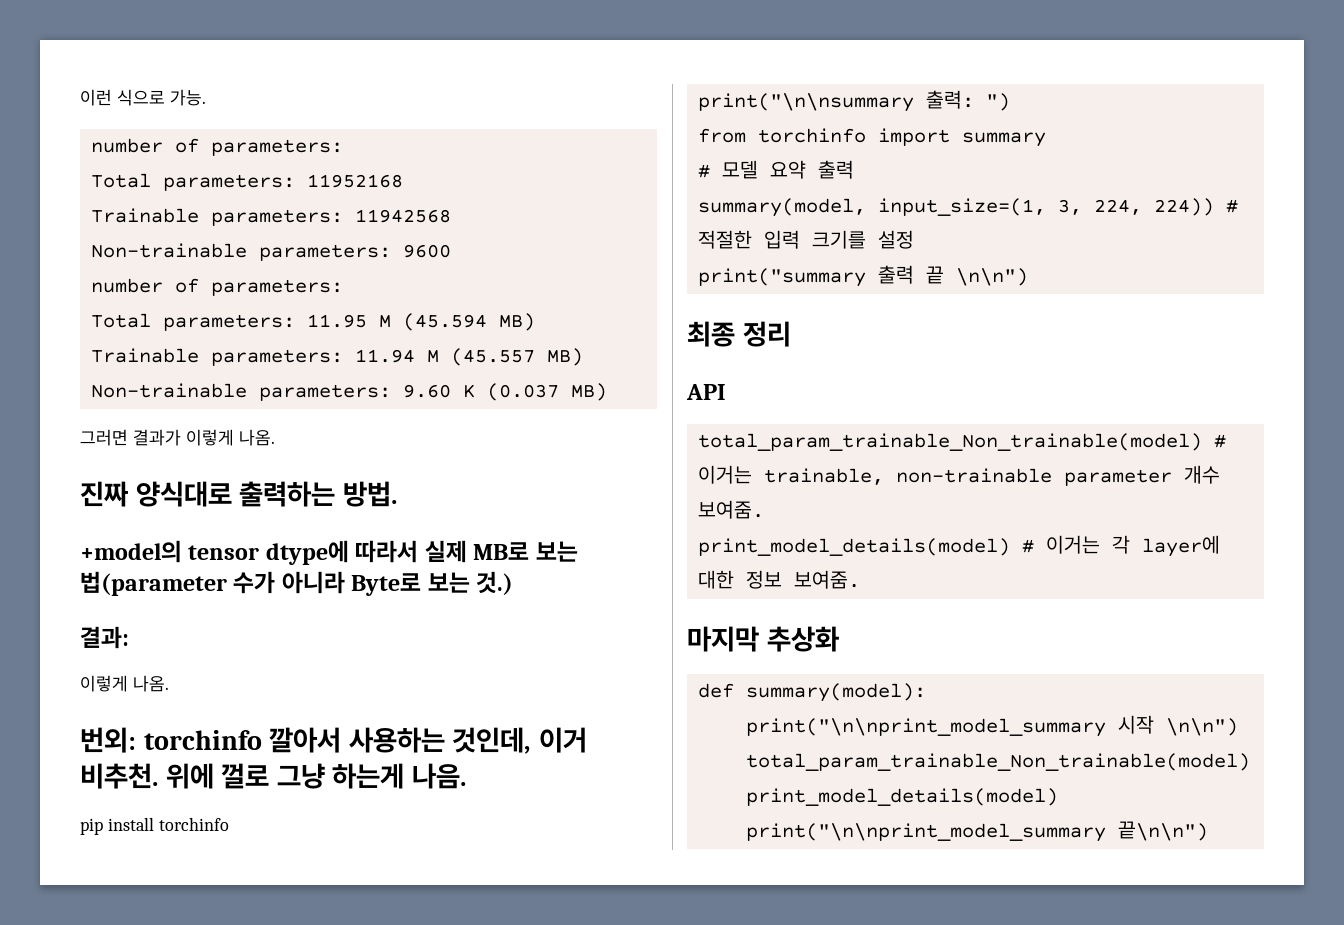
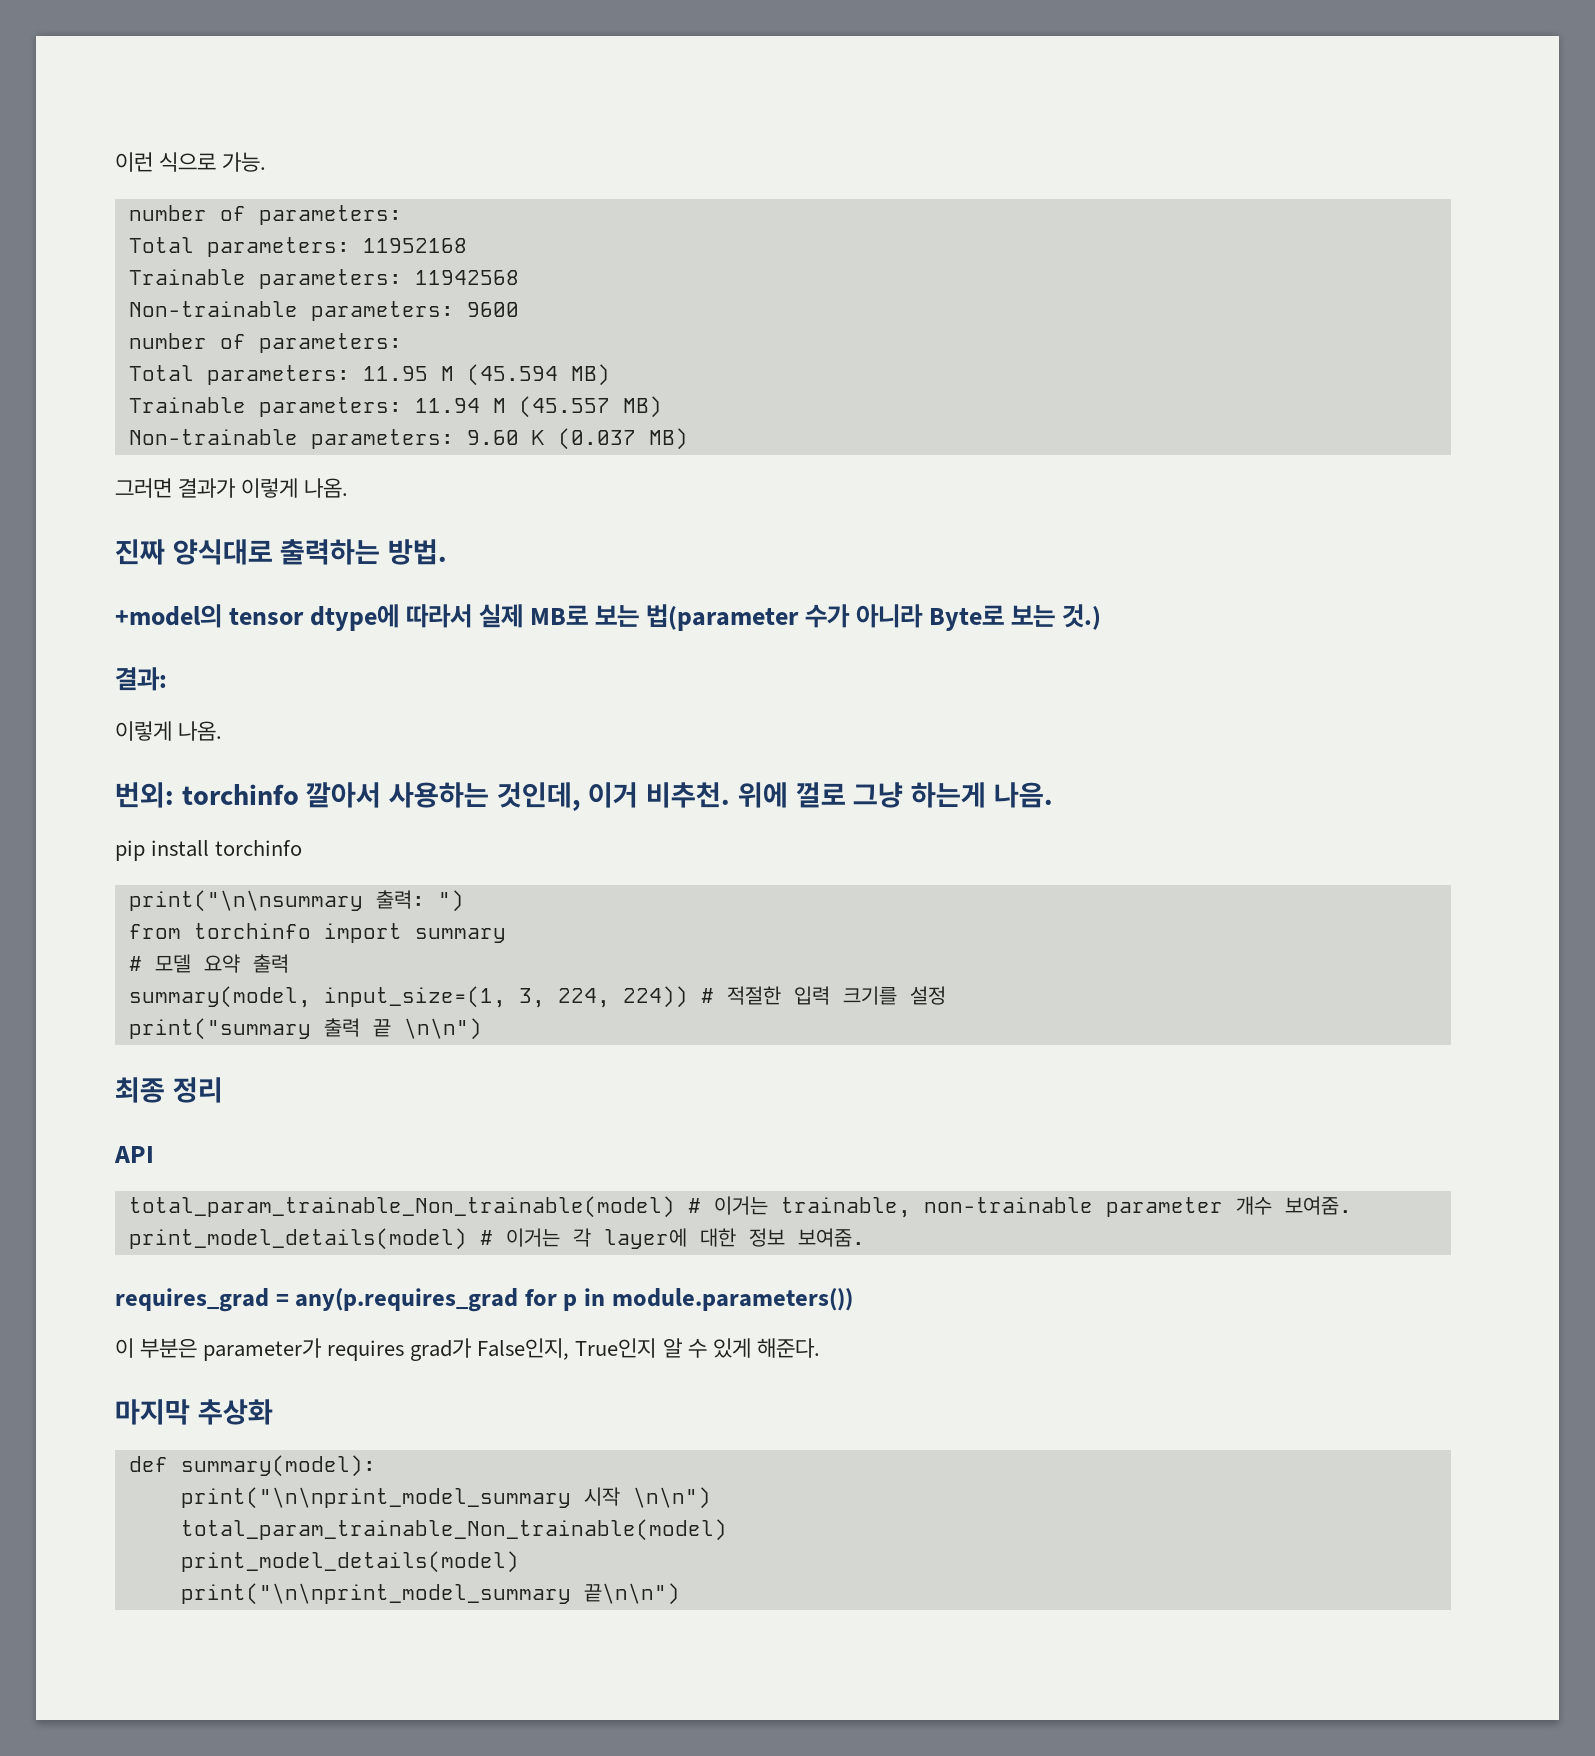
+ requires_grad = any(p.requires_grad for p in module.parameters())
+ 이 부분은 parameter가 requires grad가 False인지, True인지 알 수 있게 해준다.

